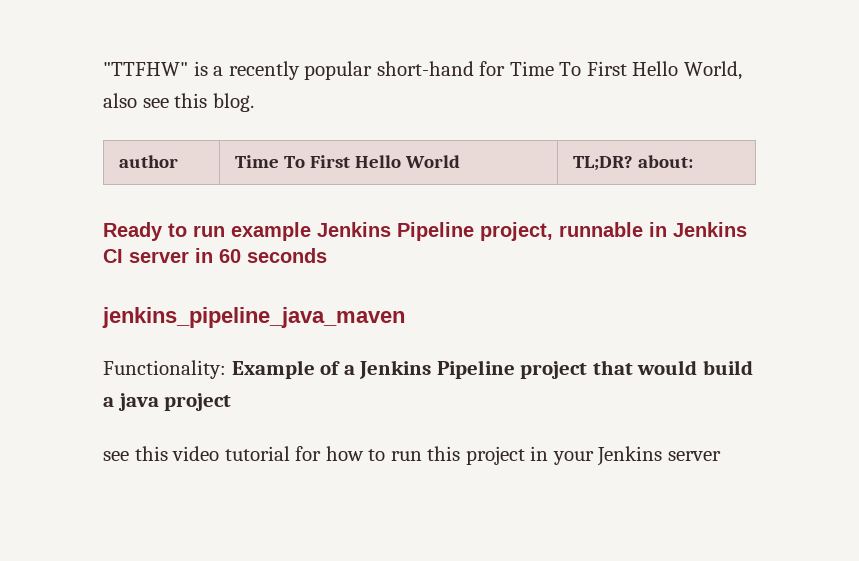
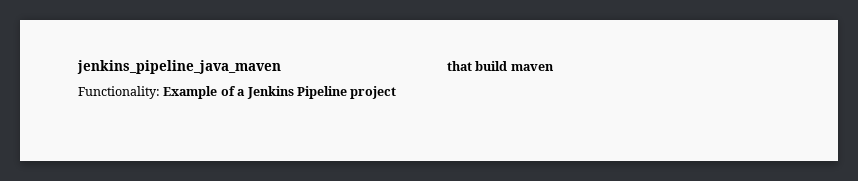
- "TTFHW" is a recently popular short-hand for Time To First Hello World, also see this blog.
- author | Time To First Hello World | TL;DR? about:
- Ready to run example Jenkins Pipeline project, runnable in Jenkins CI server in 60 seconds
- Functionality: Example of a Jenkins Pipeline project that would build a java project
- see this video tutorial for how to run this project in your Jenkins server
+ Functionality: Example of a Jenkins Pipeline project that build maven

